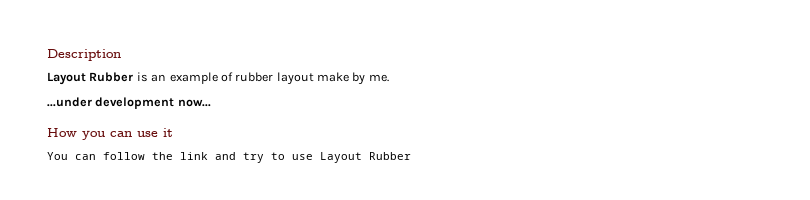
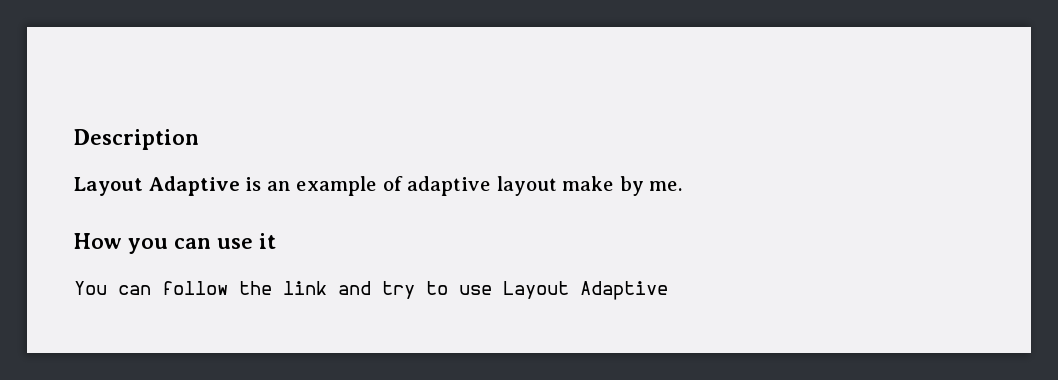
- Layout Rubber is an example of rubber layout make by me.
+ Layout Adaptive is an example of adaptive layout make by me.
- ...under development now...
- You can follow the link and try to use Layout Rubber
+ You can follow the link and try to use Layout Adaptive

